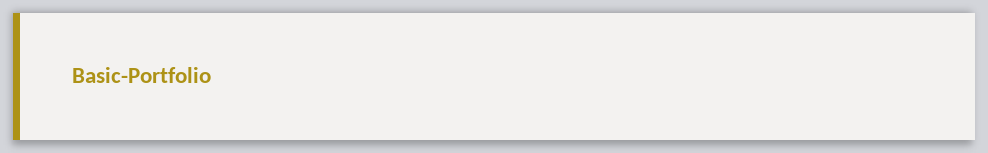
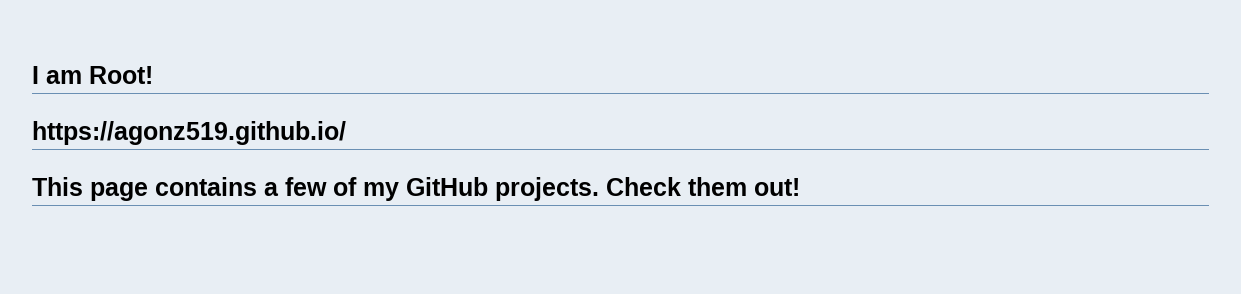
- Basic-Portfolio
+ I am Root!
+ https://agonz519.github.io/
+ This page contains a few of my GitHub projects. Check them out!

